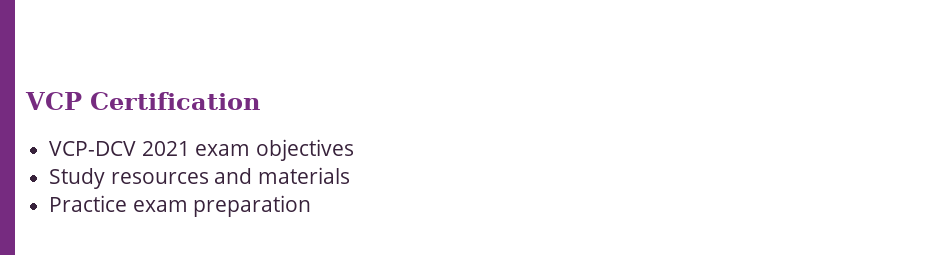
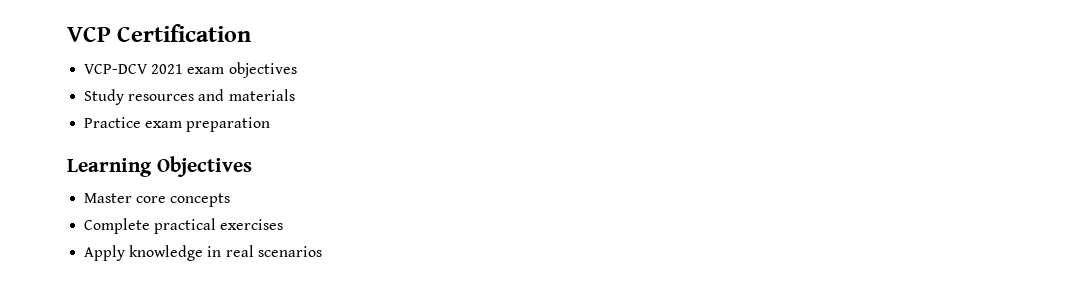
+ Learning Objectives
+ Master core concepts
+ Complete practical exercises
+ Apply knowledge in real scenarios

